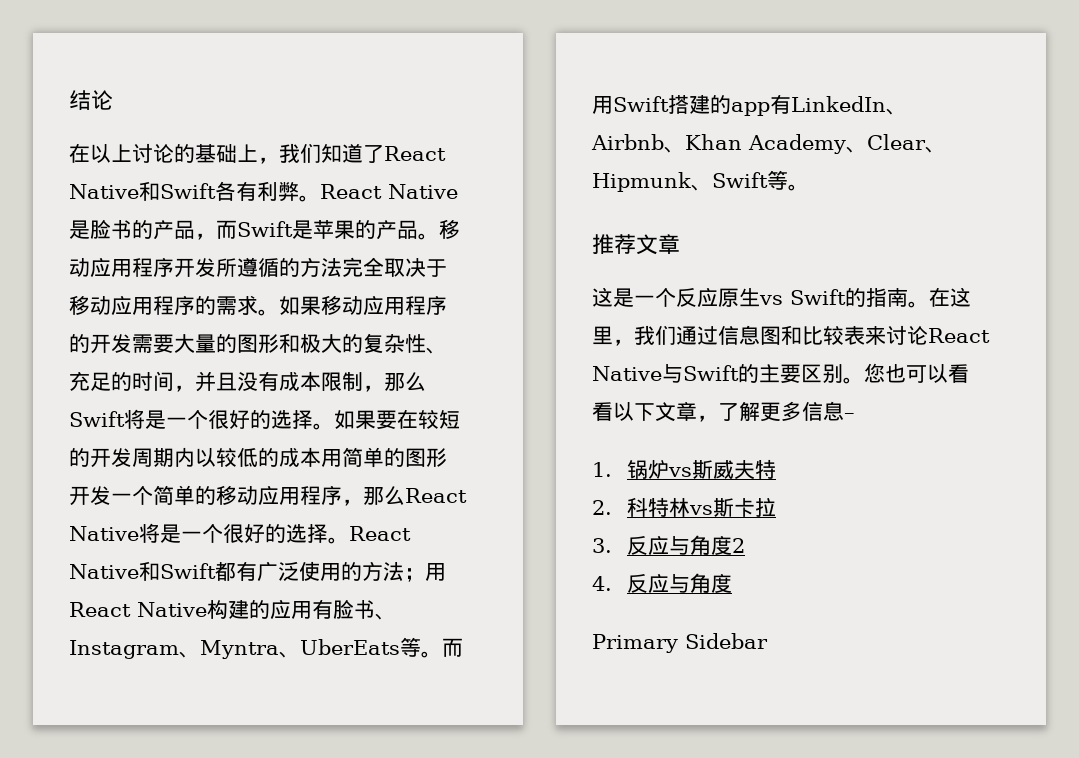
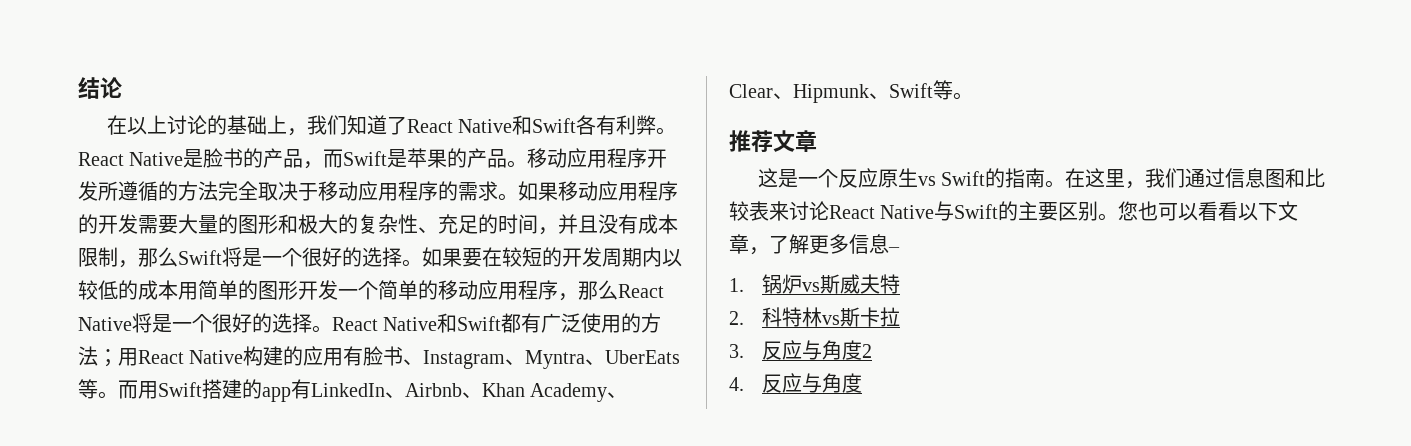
- Primary Sidebar

